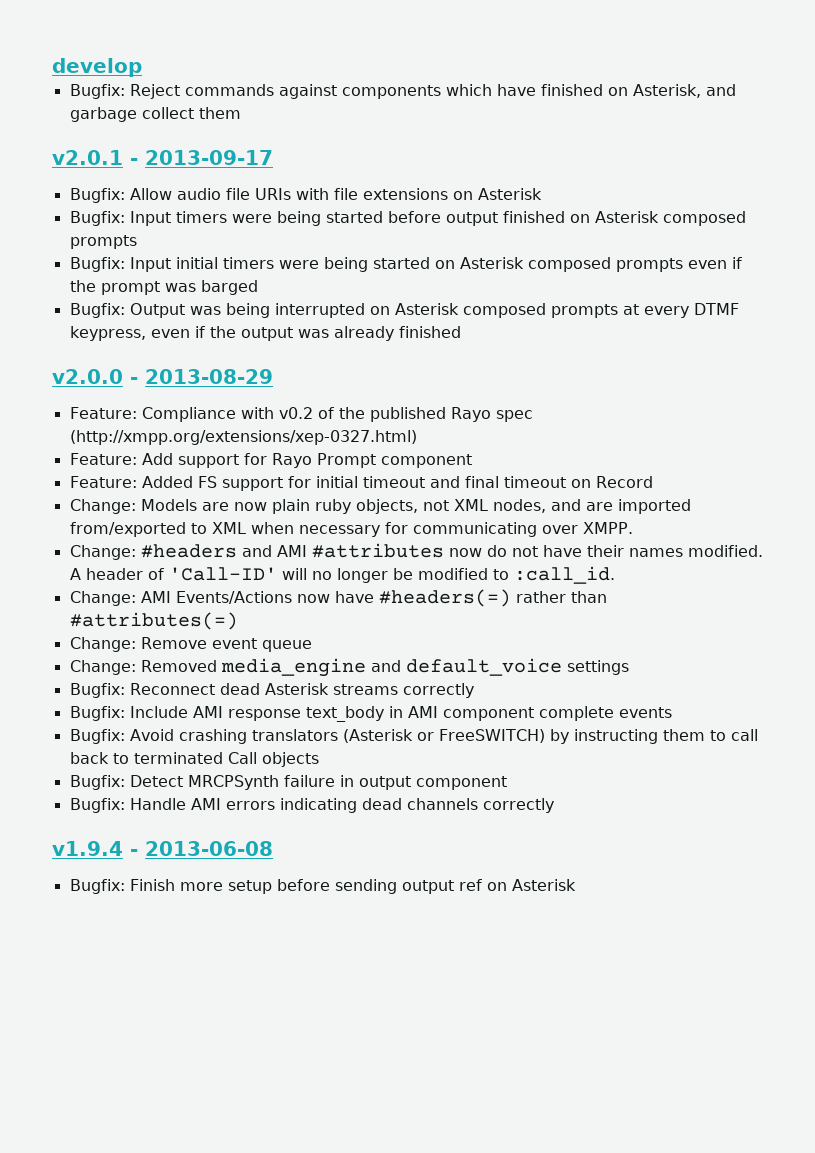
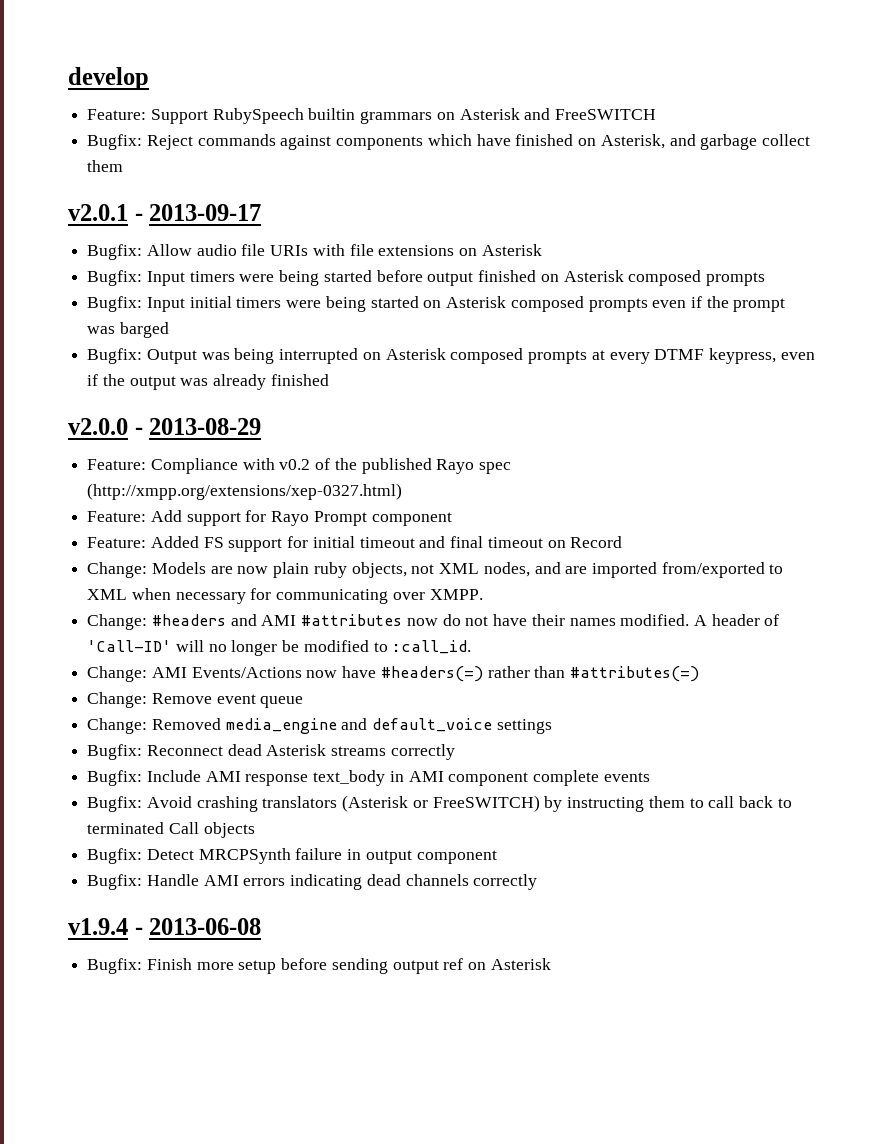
+ Feature: Support RubySpeech builtin grammars on Asterisk and FreeSWITCH

